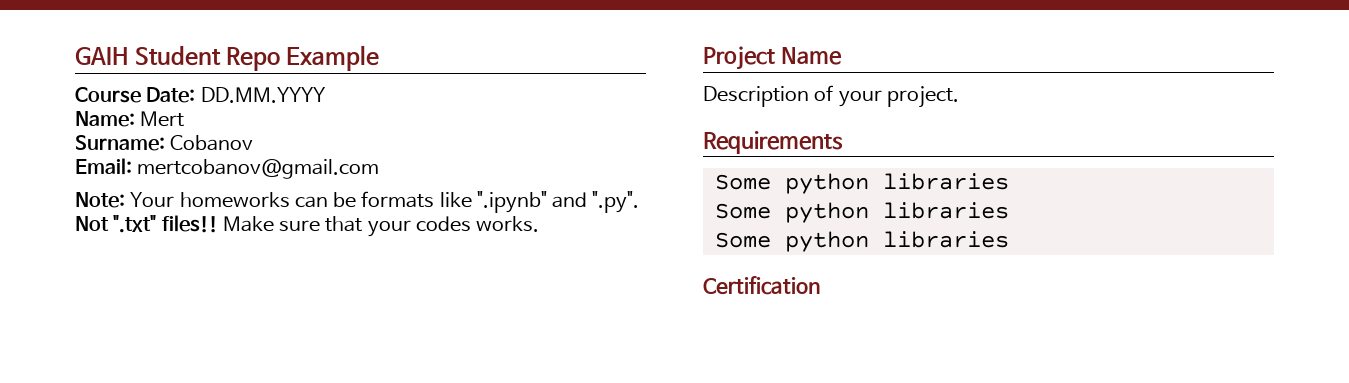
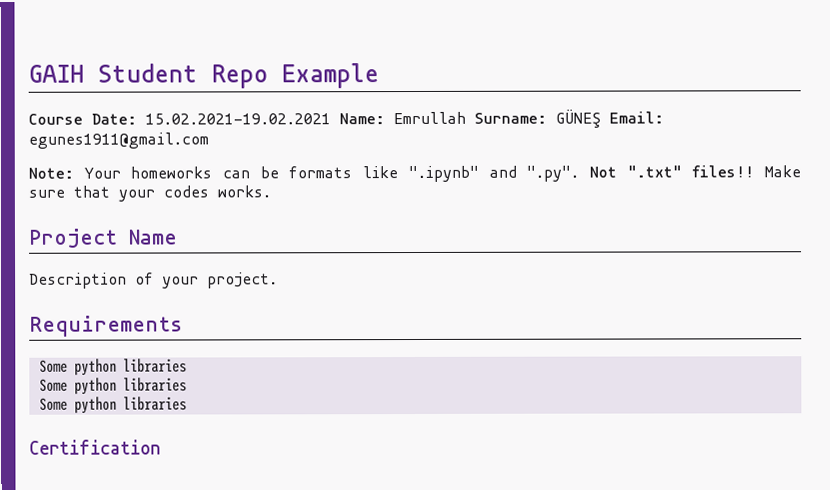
- Course Date: DD.MM.YYYY
- Name: Mert
- Surname: Cobanov
- Email: mertcobanov@gmail.com
+ Course Date: 15.02.2021-19.02.2021 Name: Emrullah Surname: GÜNEŞ Email: egunes1911@gmail.com

